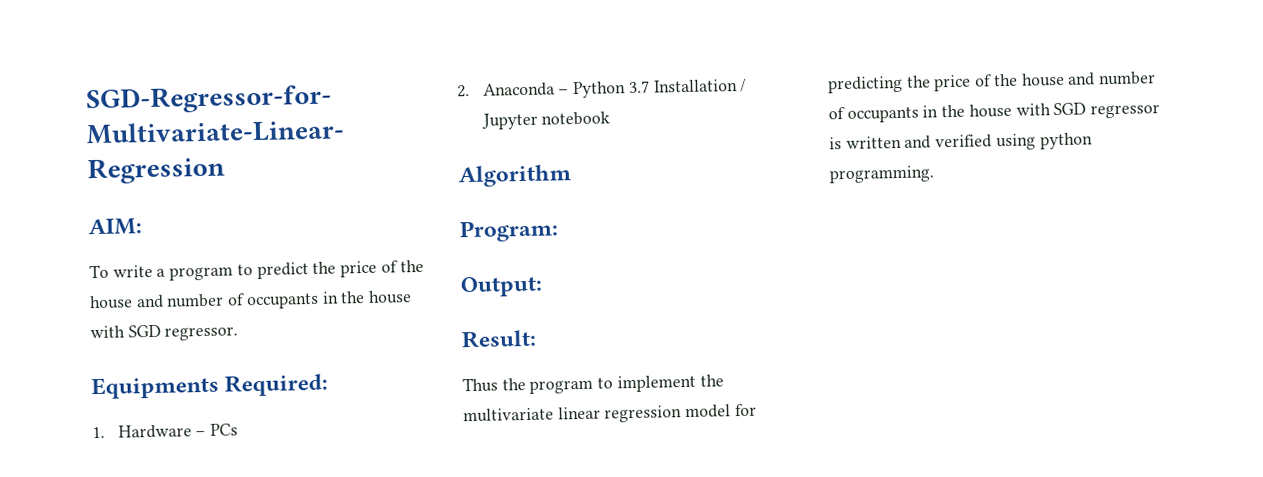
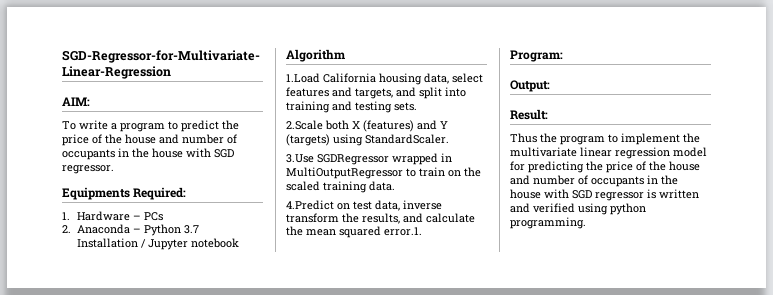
+ 1.Load California housing data, select features and targets, and split into training and testing sets.
+ 2.Scale both X (features) and Y (targets) using StandardScaler.
+ 3.Use SGDRegressor wrapped in MultiOutputRegressor to train on the scaled training data.
+ 4.Predict on test data, inverse transform the results, and calculate the mean squared error.1.

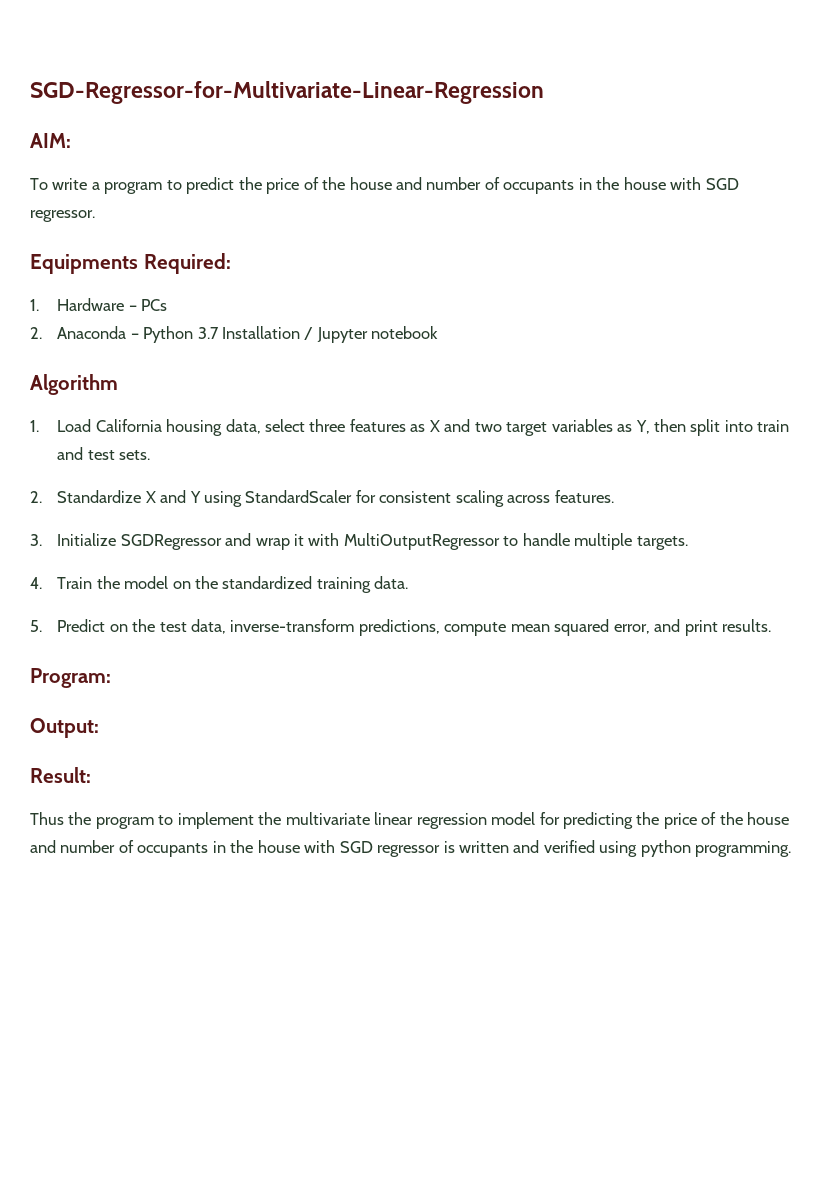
- 1.Load California housing data, select features and targets, and split into training and testing sets.
- 2.Scale both X (features) and Y (targets) using StandardScaler.
- 3.Use SGDRegressor wrapped in MultiOutputRegressor to train on the scaled training data.
+ 1. Load California housing data, select three features as X and two target variables as Y, then split into train and test sets.
+ 2. Standardize X and Y using StandardScaler for consistent scaling across features.
+ 3. Initialize SGDRegressor and wrap it with MultiOutputRegressor to handle multiple targets.
+ 4. Train the model on the standardized training data.
- 4.Predict on test data, inverse transform the results, and calculate the mean squared error.1.
+ 5. Predict on the test data, inverse-transform predictions, compute mean squared error, and print results.

